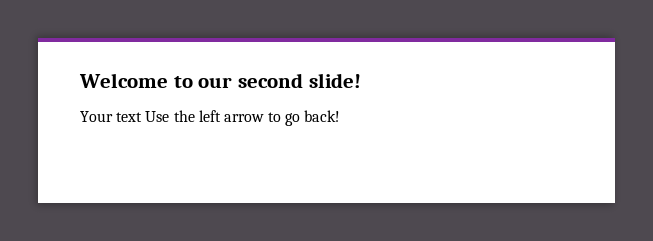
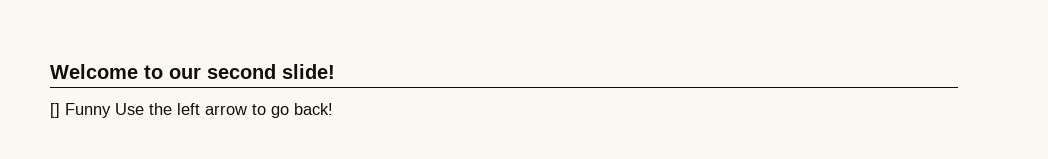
- Your text Use the left arrow to go back!
+ [] Funny Use the left arrow to go back!

